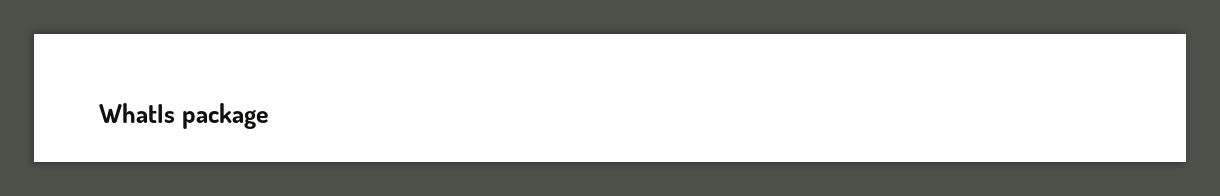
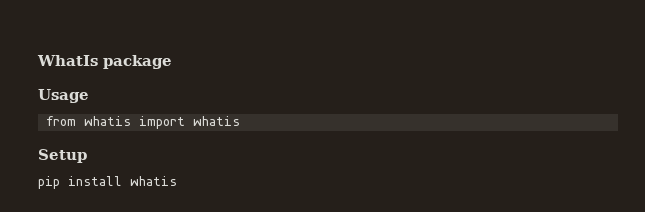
+ Usage
+ from whatis import whatis
+ Setup
+ pip install whatis

